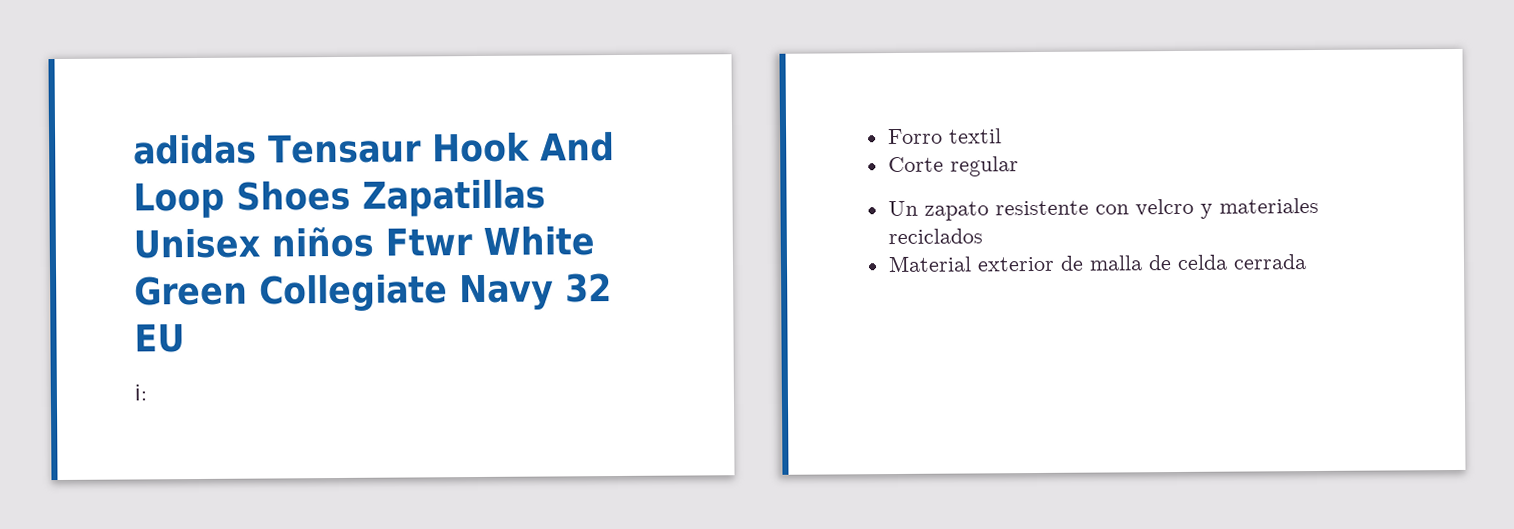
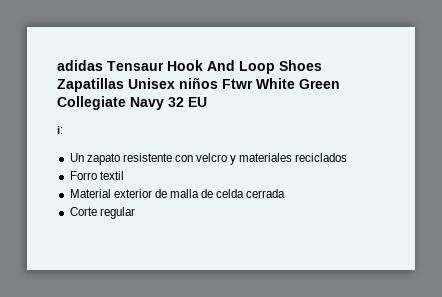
- Forro textil
- Corte regular
+ Forro textil
+ Corte regular

